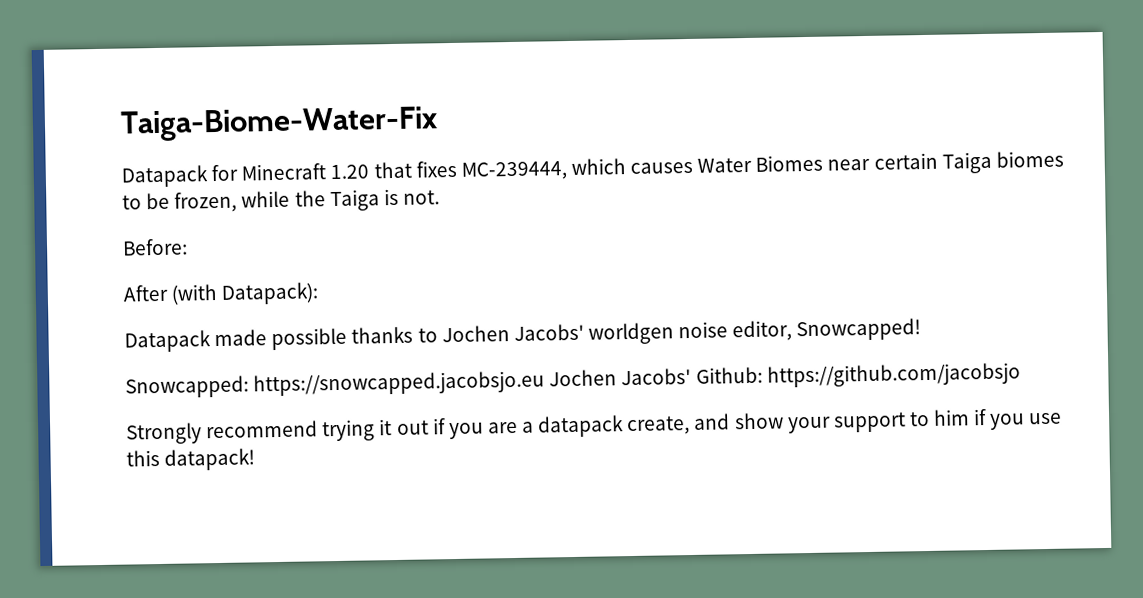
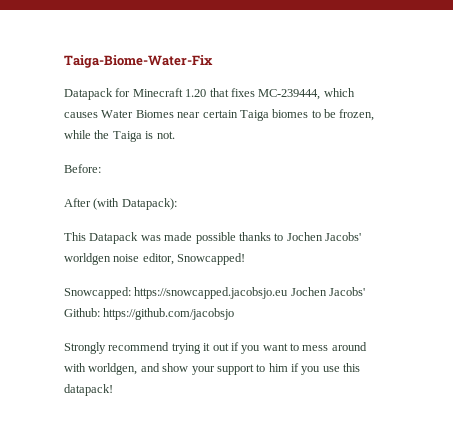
- Datapack made possible thanks to Jochen Jacobs' worldgen noise editor, Snowcapped!
+ This Datapack was made possible thanks to Jochen Jacobs' worldgen noise editor, Snowcapped!
- Strongly recommend trying it out if you are a datapack create, and show your support to him if you use this datapack!
+ Strongly recommend trying it out if you want to mess around with worldgen, and show your support to him if you use this datapack!

